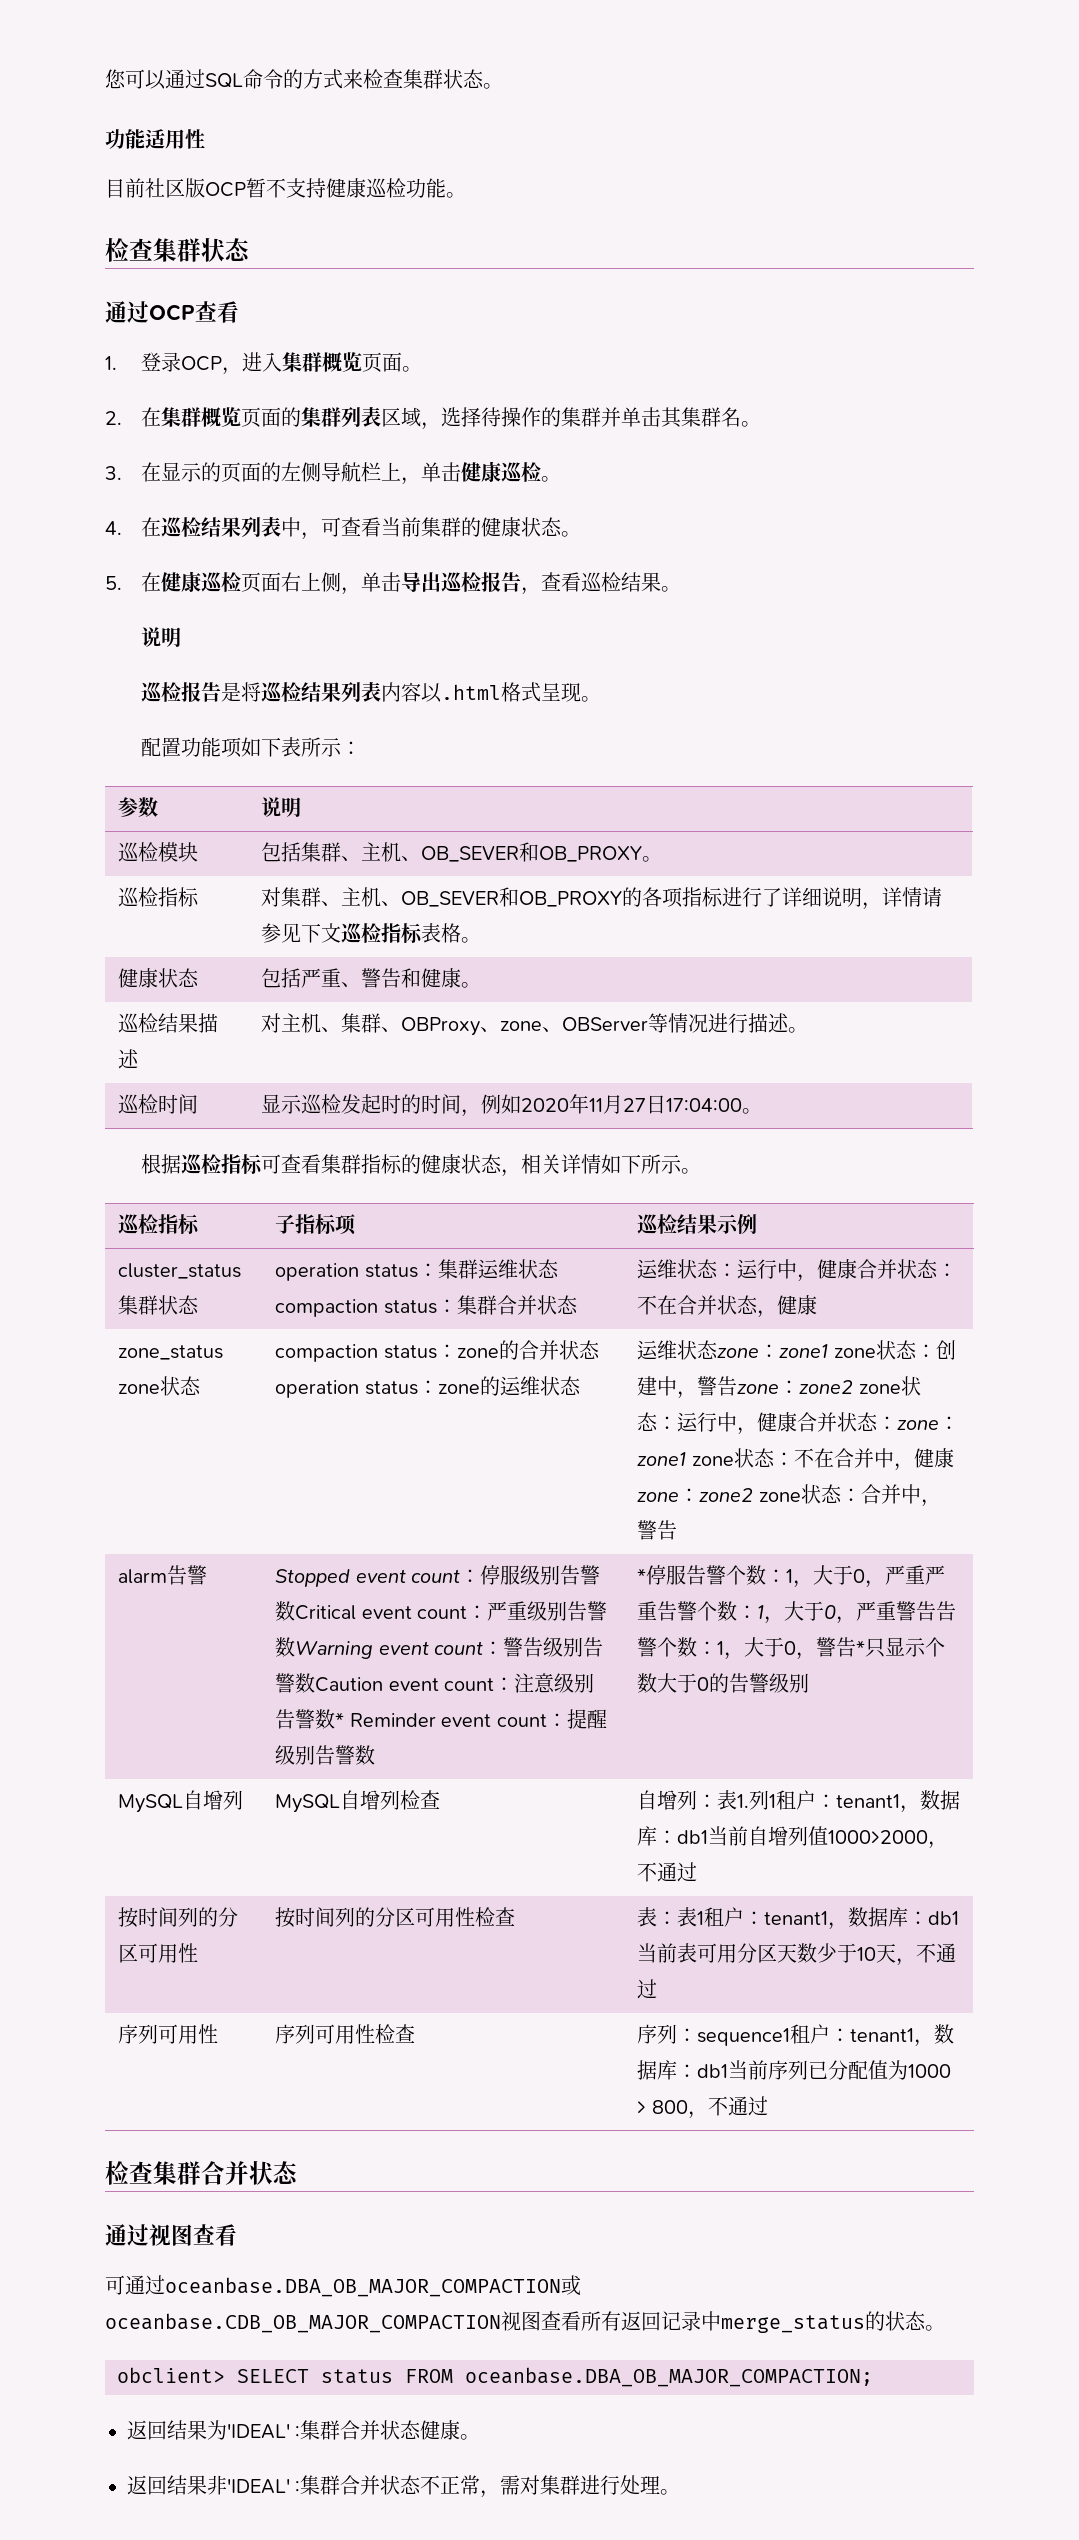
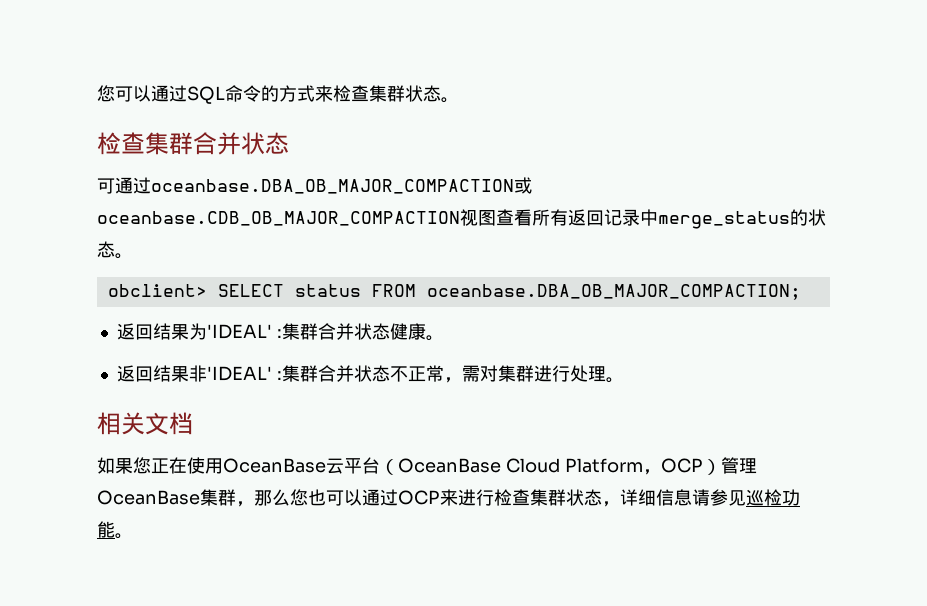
- 功能适用性
- 目前社区版OCP暂不支持健康巡检功能。
- 检查集群状态
- 通过OCP查看
- 1.登录OCP，进入集群概览页面。
- 2.在集群概览页面的集群列表区域，选择待操作的集群并单击其集群名。
- 3.在显示的页面的左侧导航栏上，单击健康巡检。
- 4.在巡检结果列表中，可查看当前集群的健康状态。
- 5.在健康巡检页面右上侧，单击导出巡检报告，查看巡检结果。
- 说明
- 巡检报告是将巡检结果列表内容以.html格式呈现。
- 配置功能项如下表所示：
- 参数 | 说明
- 巡检模块 | 包括集群、主机、OB_SEVER和OB_PROXY。
- 巡检指标 | 对集群、主机、OB_SEVER和OB_PROXY的各项指标进行了详细说明，详情请参见下文巡检指标表格。
- 健康状态 | 包括严重、警告和健康。
- 巡检结果描述 | 对主机、集群、OBProxy、zone、OBServer等情况进行描述。
- 巡检时间 | 显示巡检发起时的时间，例如2020年11月27日17:04:00。
- 根据巡检指标可查看集群指标的健康状态，相关详情如下所示。
- 巡检指标 | 子指标项 | 巡检结果示例
- cluster_status集群状态 | operation status：集群运维状态compaction status：集群合并状态 | 运维状态：运行中，健康合并状态：不在合并状态，健康
- zone_status zone状态 | compaction status：zone的合并状态operation status：zone的运维状态 | 运维状态zone：zone1 zone状态：创建中，警告zone：zone2 zone状态：运行中，健康合并状态：zone：zone1 zone状态：不在合并中，健康zone：zone2 zone状态：合并中，警告
- alarm告警 | Stopped event count：停服级别告警数Critical event count：严重级别告警数Warning event count：警告级别告警数Caution event count：注意级别告警数* Reminder event count：提醒级别告警数 | *停服告警个数：1，大于0，严重严重告警个数：1，大于0，严重警告告警个数：1，大于0，警告*只显示个数大于0的告警级别
- MySQL自增列 | MySQL自增列检查 | 自增列：表1.列1租户：tenant1，数据库：db1当前自增列值1000>2000，不通过
- 按时间列的分区可用性 | 按时间列的分区可用性检查 | 表：表1租户：tenant1，数据库：db1当前表可用分区天数少于10天，不通过
- 序列可用性 | 序列可用性检查 | 序列：sequence1租户：tenant1，数据库：db1当前序列已分配值为1000 > 800，不通过
- 通过视图查看
+ 相关文档
+ 如果您正在使用OceanBase云平台（OceanBase Cloud Platform，OCP）管理OceanBase集群，那么您也可以通过OCP来进行检查集群状态，详细信息请参见巡检功能。

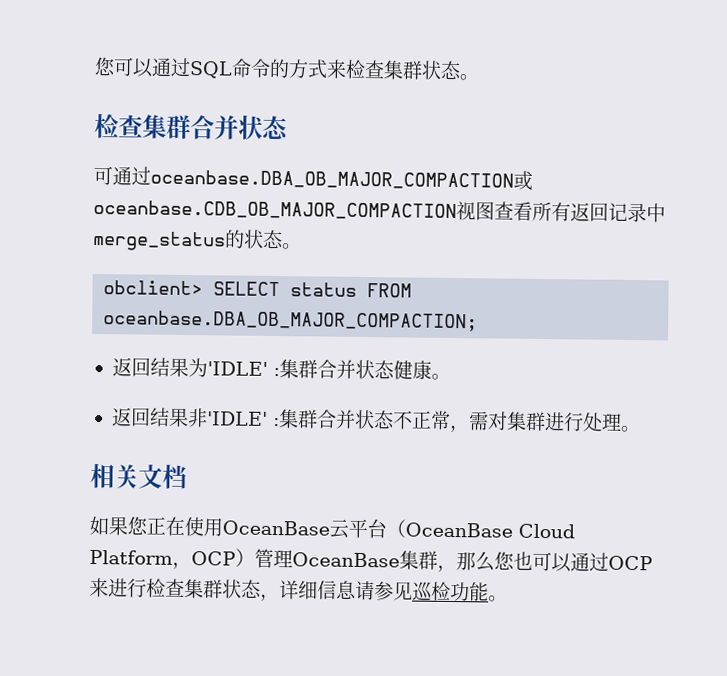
- 返回结果为'IDEAL' :集群合并状态健康。
+ 返回结果为'IDLE' :集群合并状态健康。
- 返回结果非'IDEAL' :集群合并状态不正常，需对集群进行处理。
+ 返回结果非'IDLE' :集群合并状态不正常，需对集群进行处理。

